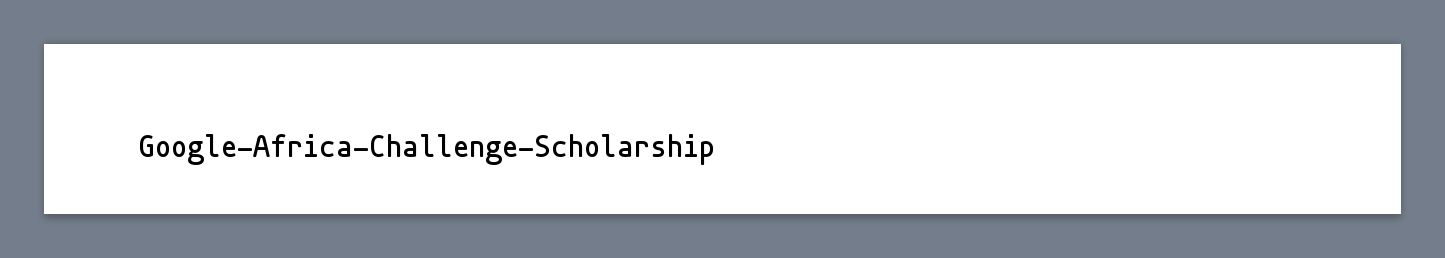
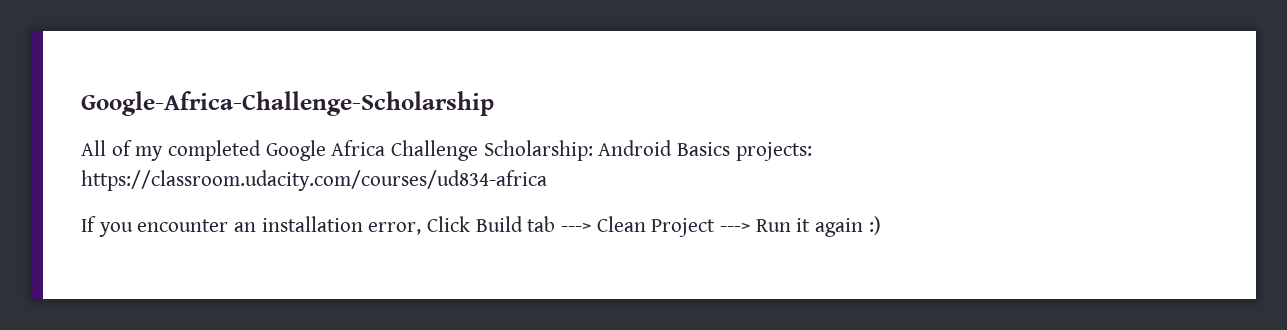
+ All of my completed Google Africa Challenge Scholarship: Android Basics projects: https://classroom.udacity.com/courses/ud834-africa
+ If you encounter an installation error, Click Build tab ---> Clean Project ---> Run it again :)

